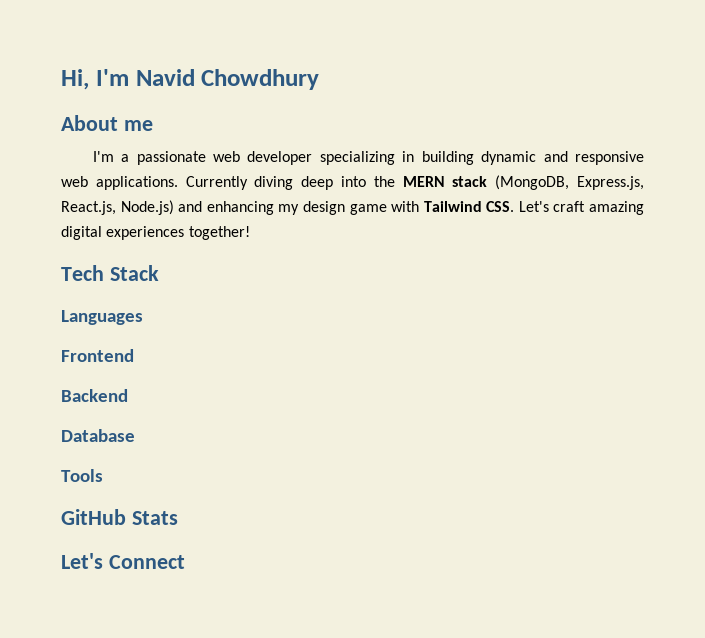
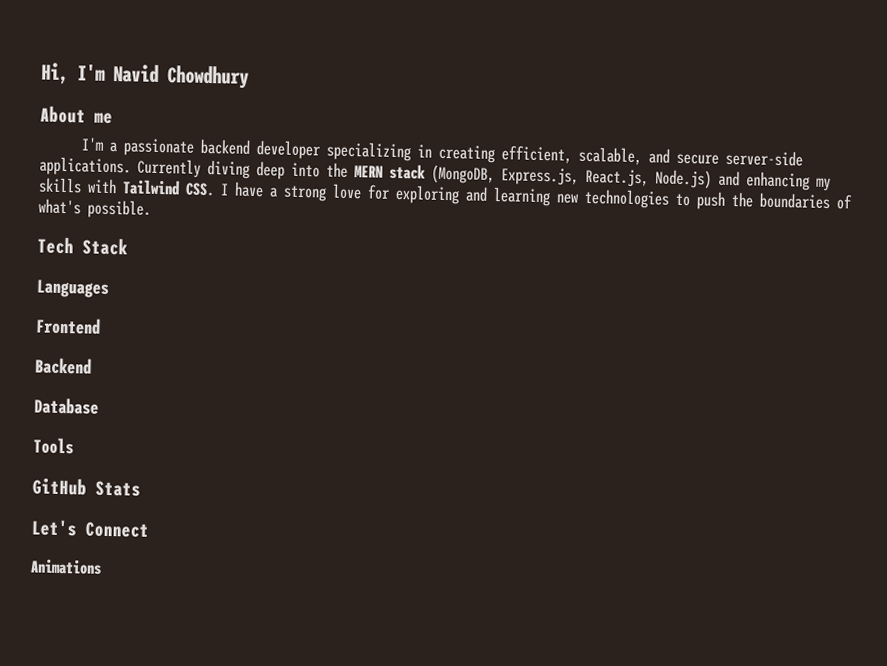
- I'm a passionate web developer specializing in building dynamic and responsive web applications.
+ I'm a passionate backend developer specializing in creating efficient, scalable, and secure server-side applications.
- Currently diving deep into the MERN stack (MongoDB, Express.js, React.js, Node.js) and enhancing my design game with Tailwind CSS. Let's craft amazing digital experiences together!
+ Currently diving deep into the MERN stack (MongoDB, Express.js, React.js, Node.js) and enhancing my skills with Tailwind CSS. I have a strong love for exploring and learning new technologies to push the boundaries of what's possible.
+ Animations

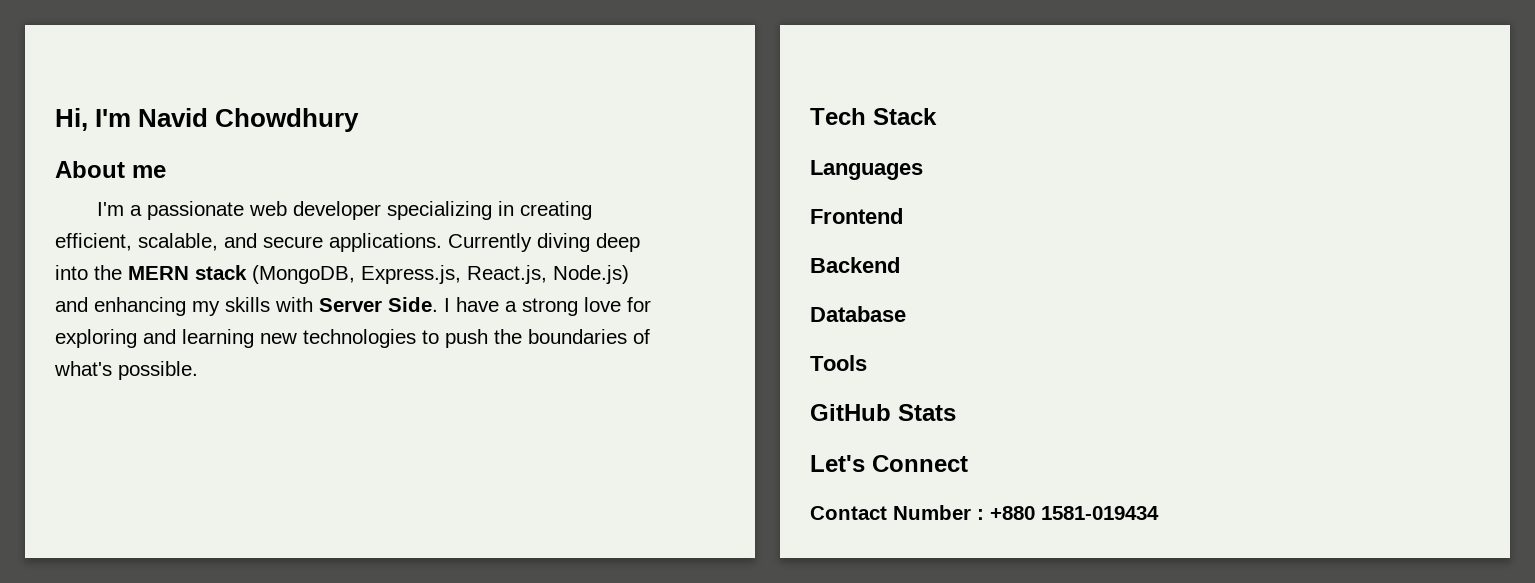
- I'm a passionate backend developer specializing in creating efficient, scalable, and secure server-side applications.
+ I'm a passionate web developer specializing in creating efficient, scalable, and secure applications.
- Currently diving deep into the MERN stack (MongoDB, Express.js, React.js, Node.js) and enhancing my skills with Tailwind CSS. I have a strong love for exploring and learning new technologies to push the boundaries of what's possible.
+ Currently diving deep into the MERN stack (MongoDB, Express.js, React.js, Node.js) and enhancing my skills with Server Side. I have a strong love for exploring and learning new technologies to push the boundaries of what's possible.
- Animations
+ Contact Number : +880 1581-019434

